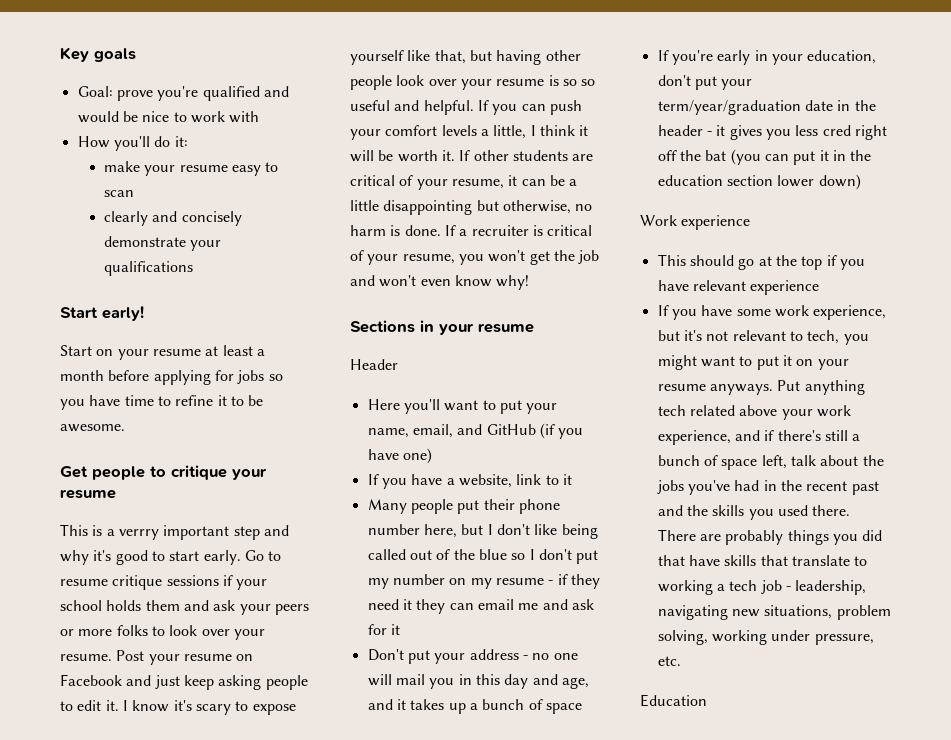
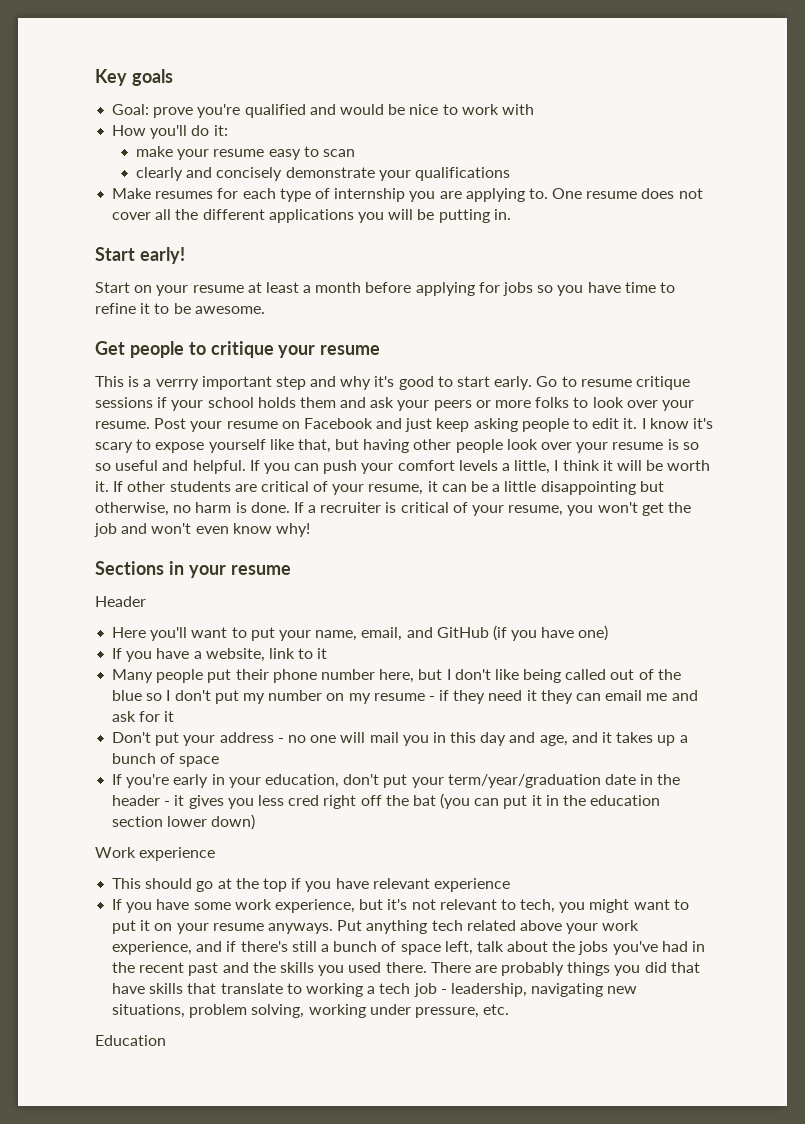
+ Make resumes for each type of internship you are applying to. One resume does not cover all the different applications you will be putting in.

